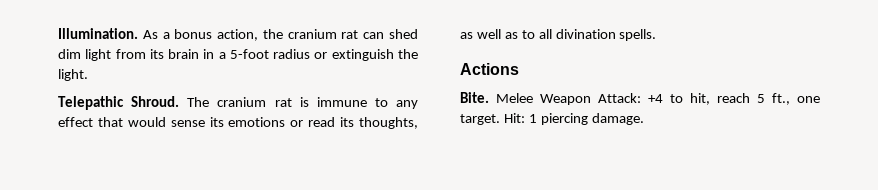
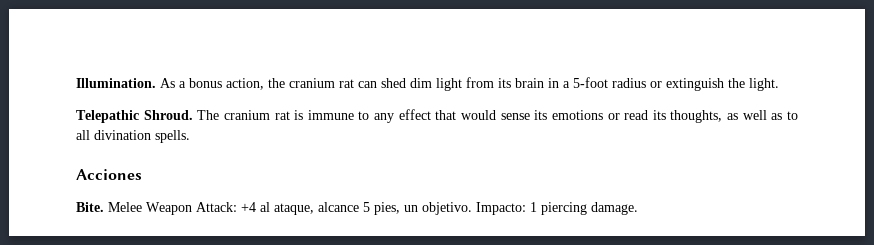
- Actions
+ Acciones
- Melee Weapon Attack: +4 to hit, reach 5 ft., one target. Hit: 1 piercing damage.
+ Melee Weapon Attack: +4 al ataque, alcance 5 pies, un objetivo. Impacto: 1 piercing damage.

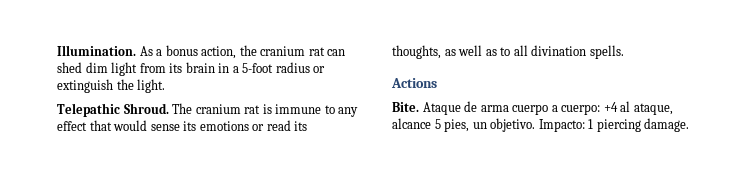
- Acciones
+ Actions
- Melee Weapon Attack: +4 al ataque, alcance 5 pies, un objetivo.
+ Ataque de arma cuerpo a cuerpo: +4 al ataque, alcance 5 pies, un objetivo.

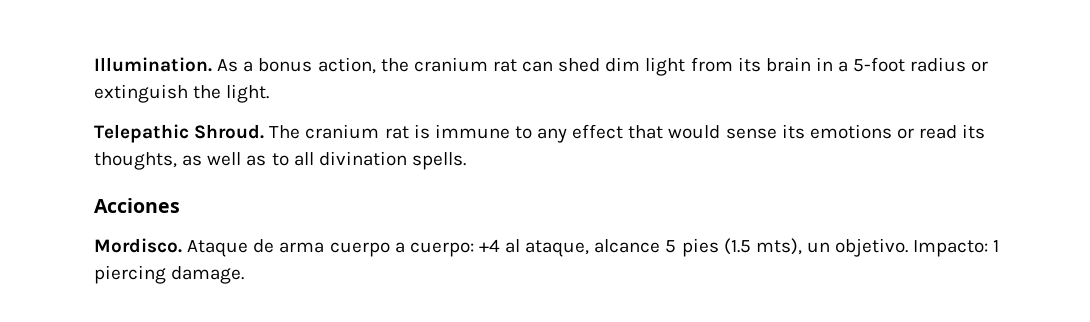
- Actions
- Bite.
+ Acciones
+ Mordisco.
- Ataque de arma cuerpo a cuerpo: +4 al ataque, alcance 5 pies, un objetivo.
+ Ataque de arma cuerpo a cuerpo: +4 al ataque, alcance 5 pies (1.5 mts), un objetivo.

